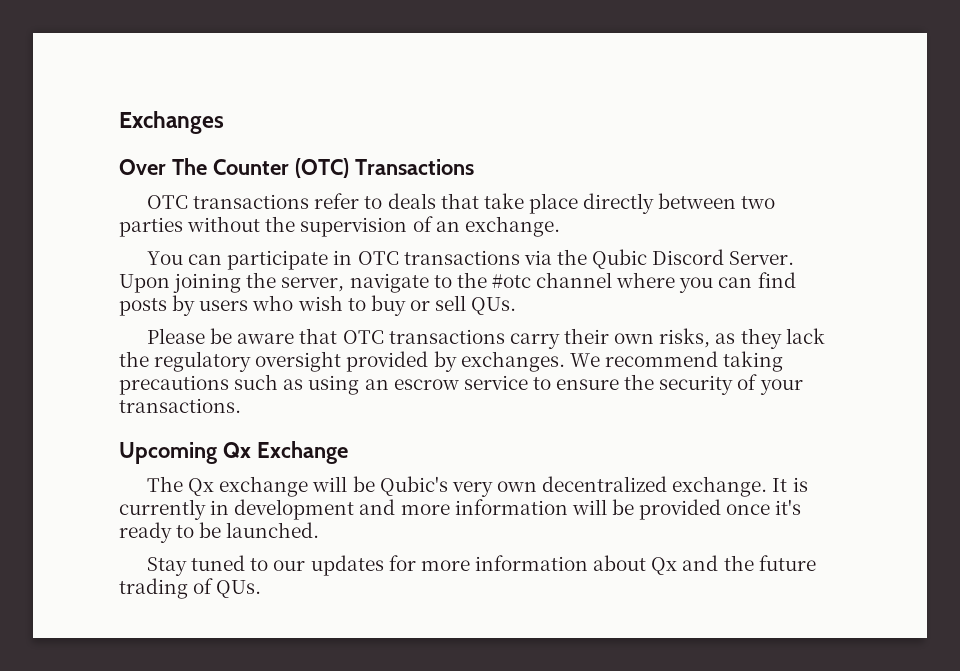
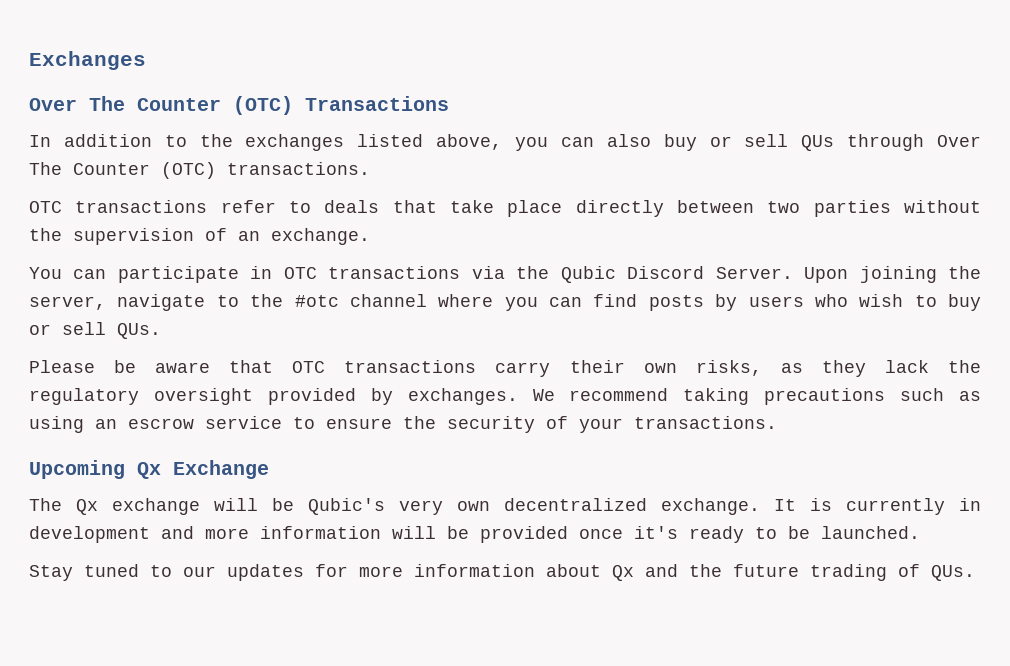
+ In addition to the exchanges listed above, you can also buy or sell QUs through Over The Counter (OTC) transactions.

